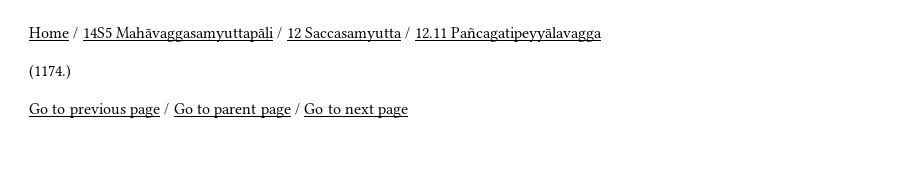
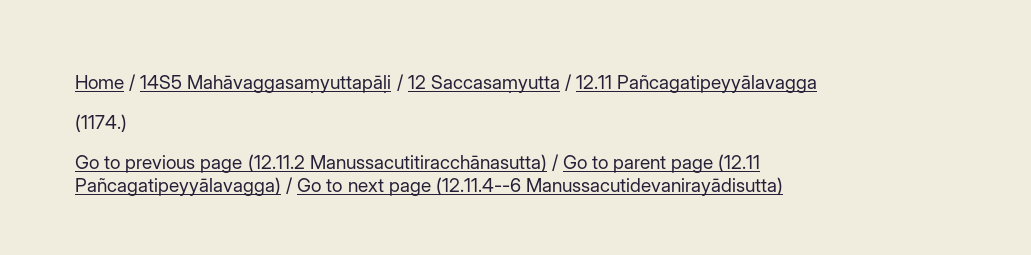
- Go to previous page / Go to parent page / Go to next page
+ Go to previous page (12.11.2 Manussacutitiracchānasutta) / Go to parent page (12.11 Pañcagatipeyyālavagga) / Go to next page (12.11.4--6 Manussacutidevanirayādisutta)

